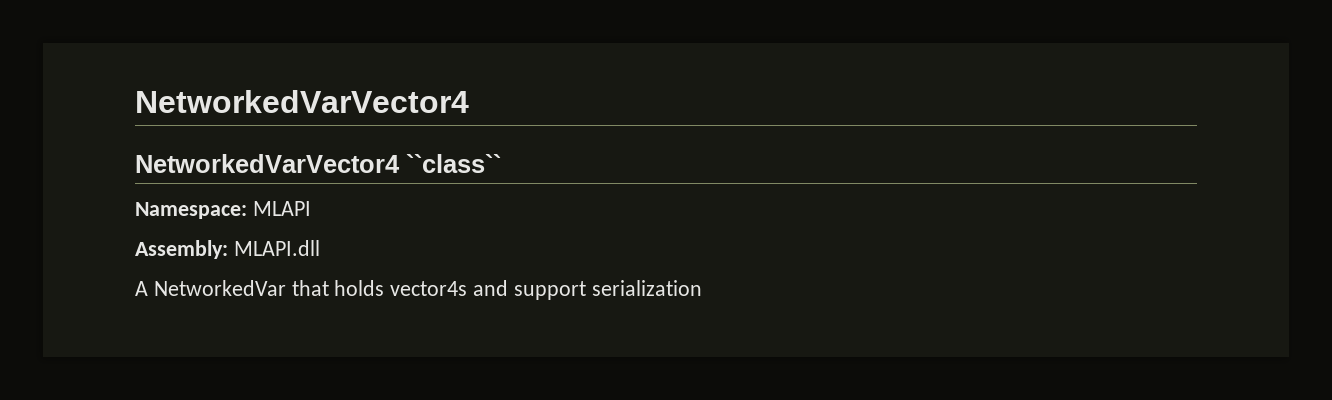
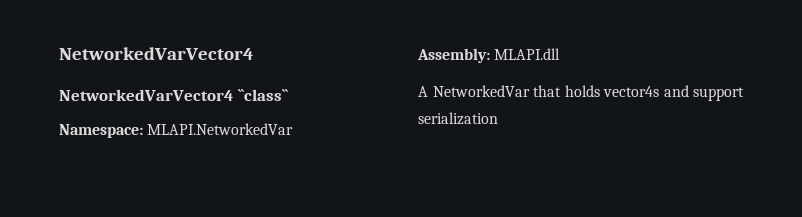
- Namespace: MLAPI
+ Namespace: MLAPI.NetworkedVar

